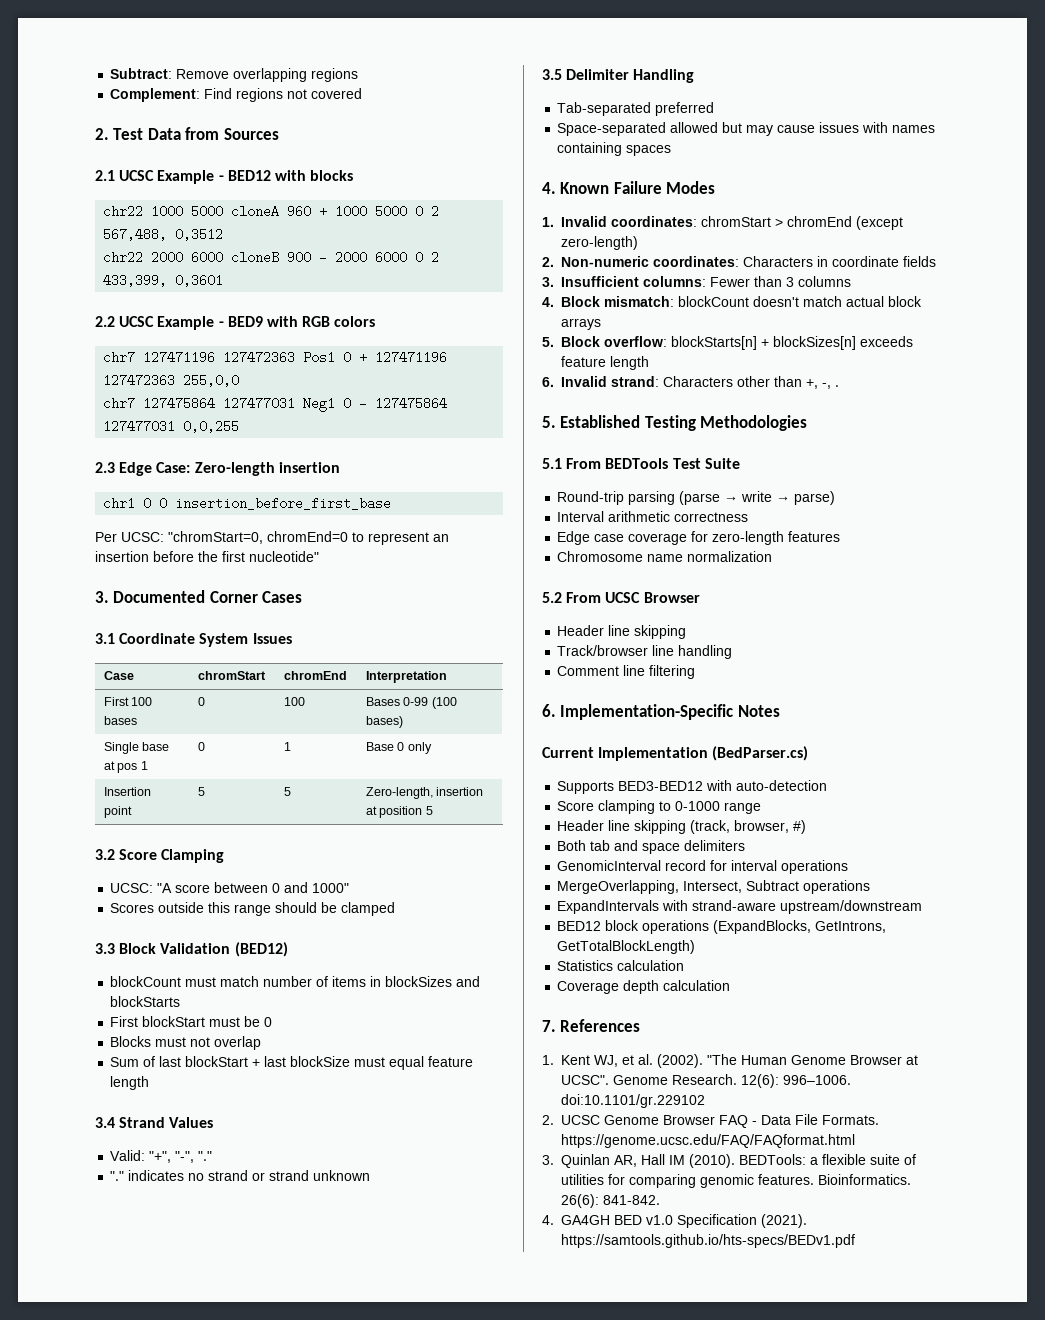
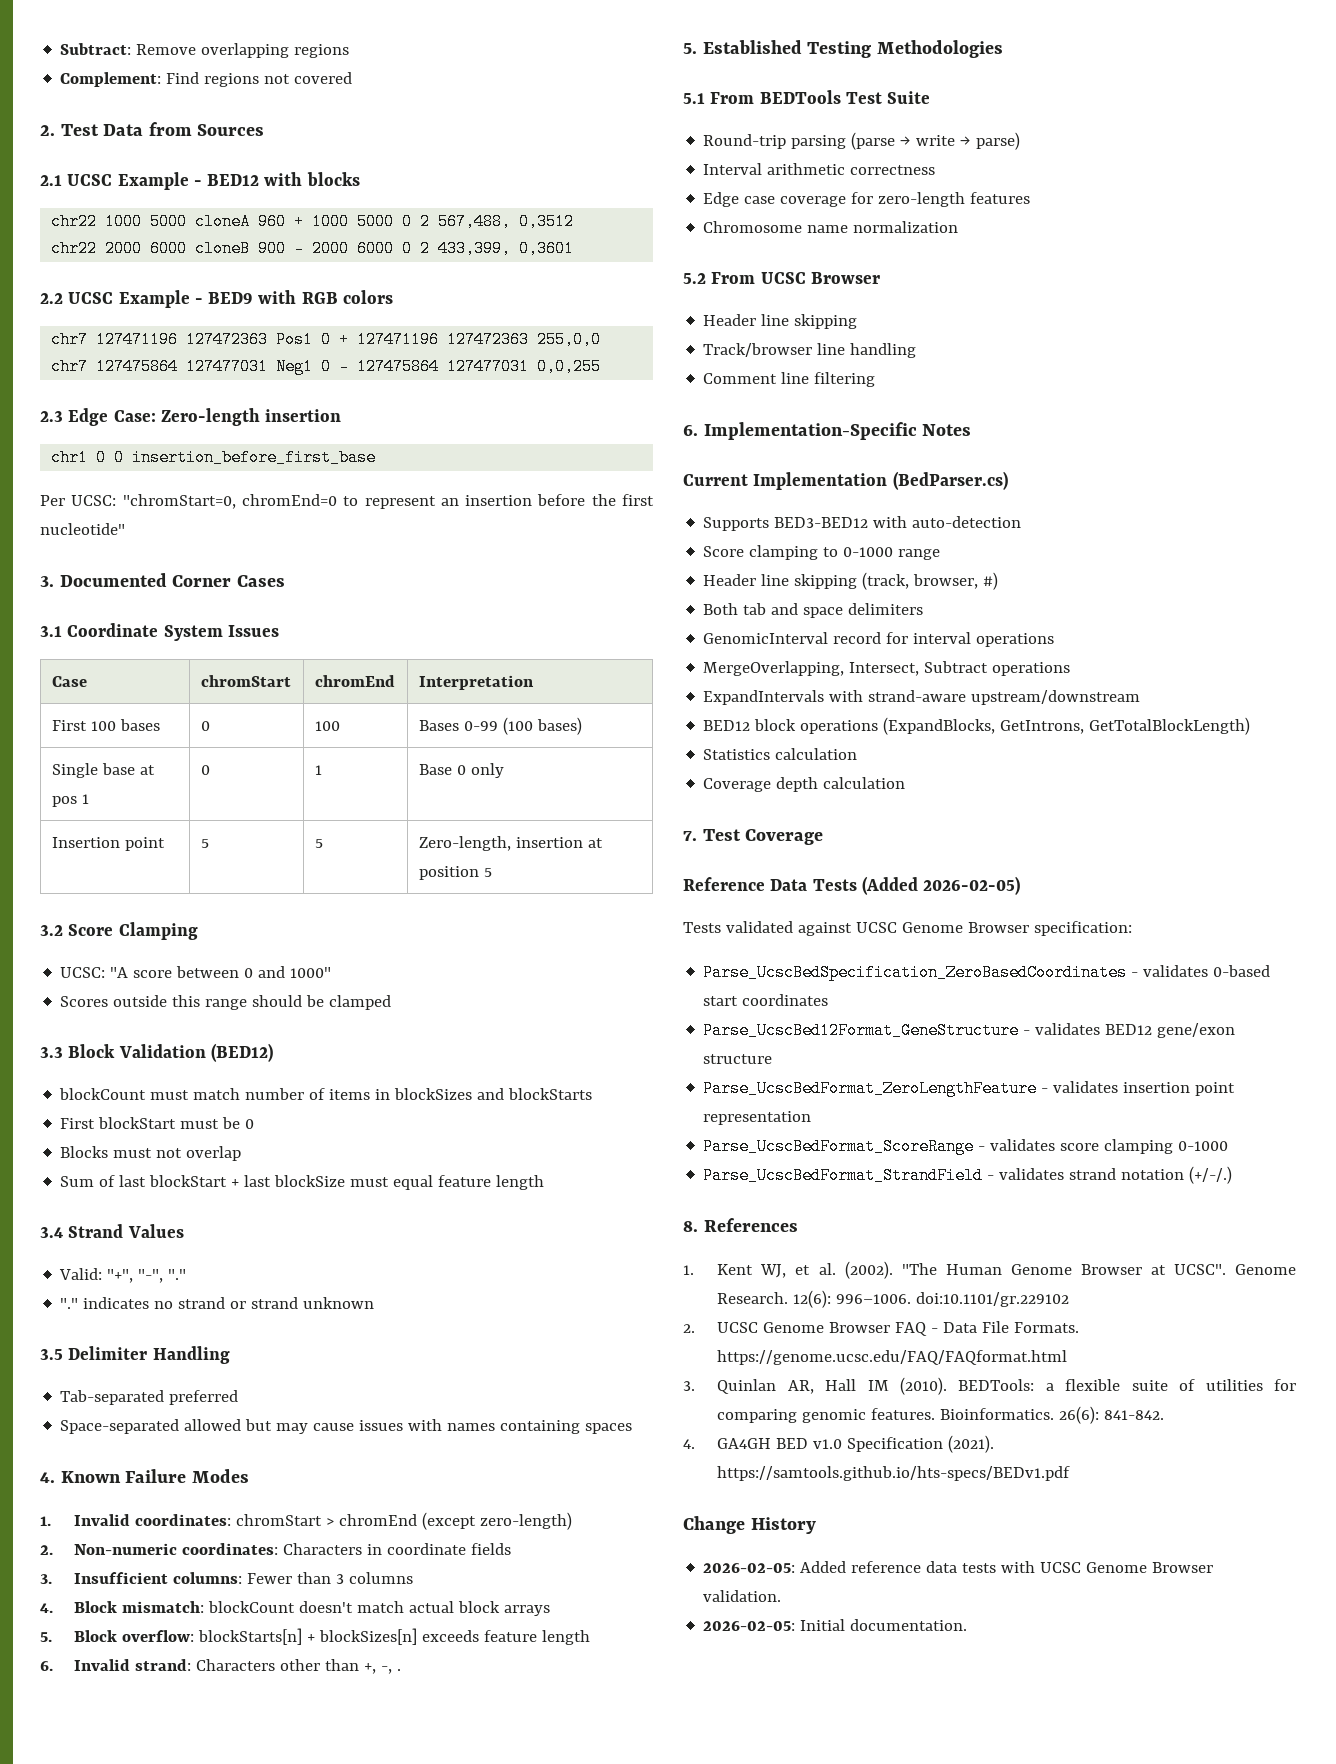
- 7. References
+ 7. Test Coverage
+ Reference Data Tests (Added 2026-02-05)
+ Tests validated against UCSC Genome Browser specification:
+ Parse_UcscBedSpecification_ZeroBasedCoordinates - validates 0-based start coordinates
+ Parse_UcscBed12Format_GeneStructure - validates BED12 gene/exon structure
+ Parse_UcscBedFormat_ZeroLengthFeature - validates insertion point representation
+ Parse_UcscBedFormat_ScoreRange - validates score clamping 0-1000
+ Parse_UcscBedFormat_StrandField - validates strand notation (+/-/.)
+ 8. References
+ Change History
+ 2026-02-05: Added reference data tests with UCSC Genome Browser validation.
+ 2026-02-05: Initial documentation.

